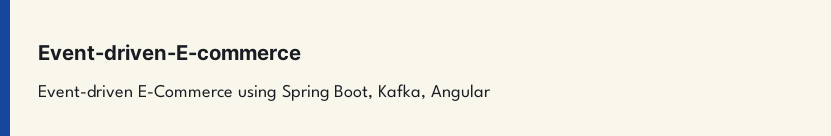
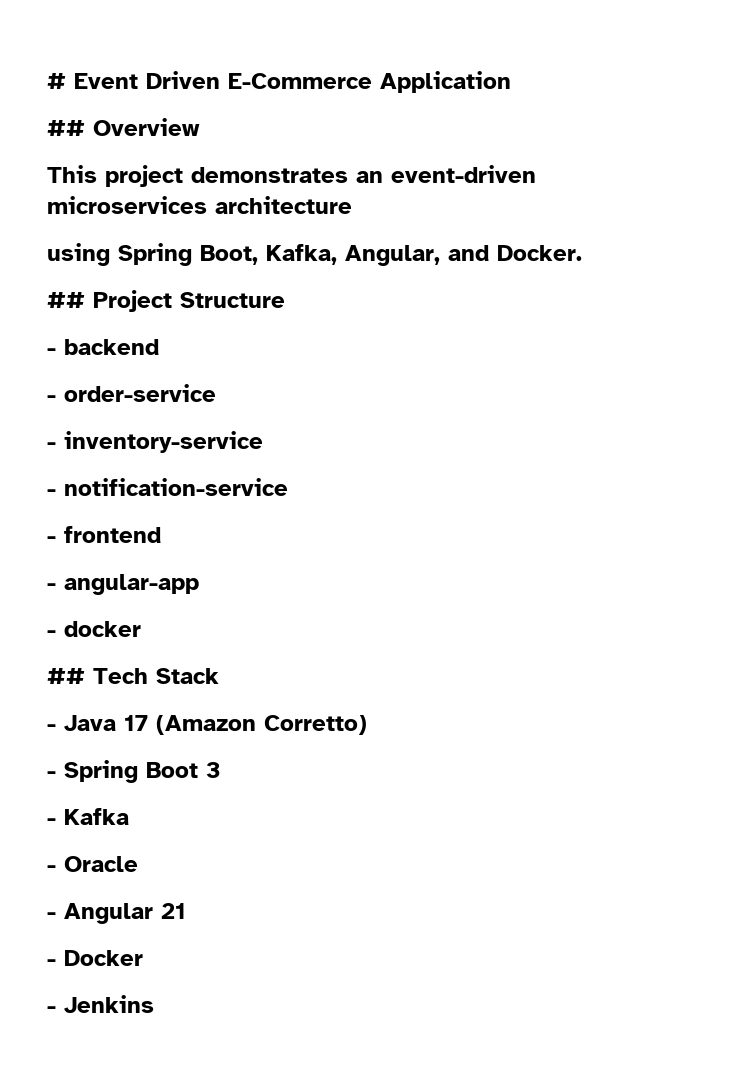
- Event-driven-E-commerce
- Event-driven E-Commerce using Spring Boot, Kafka, Angular
+ # Event Driven E-Commerce Application
+ ## Overview
+ This project demonstrates an event-driven microservices architecture
+ using Spring Boot, Kafka, Angular, and Docker.
+ ## Project Structure
+ - backend
+ - order-service
+ - inventory-service
+ - notification-service
+ - frontend
+ - angular-app
+ - docker
+ ## Tech Stack
+ - Java 17 (Amazon Corretto)
+ - Spring Boot 3
+ - Kafka
+ - Oracle
+ - Angular 21
+ - Docker
+ - Jenkins

